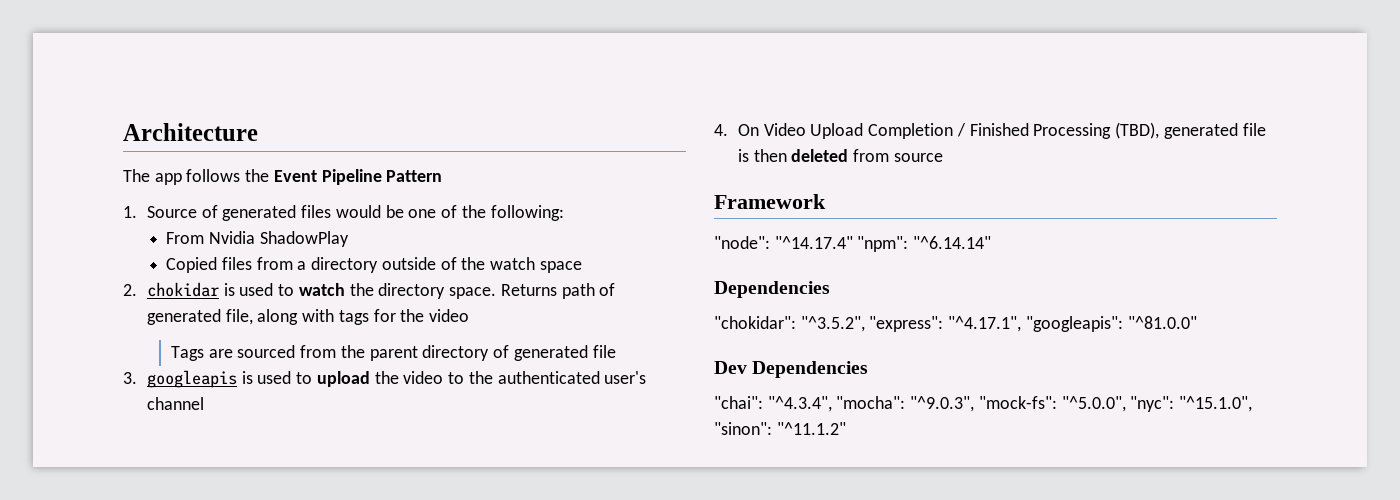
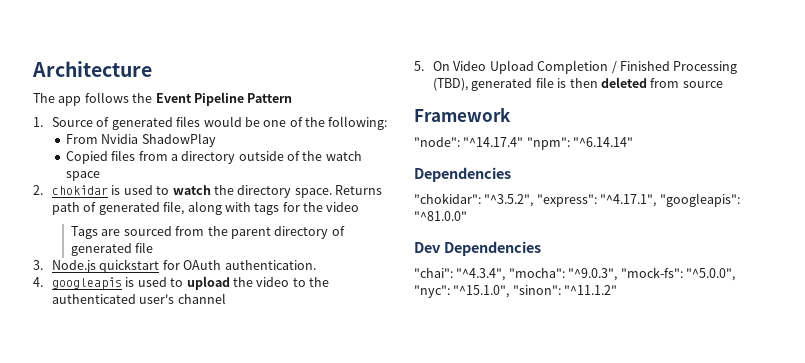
- 3. googleapis is used to upload the video to the authenticated user's channel
+ 3. Node.js quickstart for OAuth authentication.
+ 4. googleapis is used to upload the video to the authenticated user's channel
- 4. On Video Upload Completion / Finished Processing (TBD), generated file is then deleted from source
+ 5. On Video Upload Completion / Finished Processing (TBD), generated file is then deleted from source

